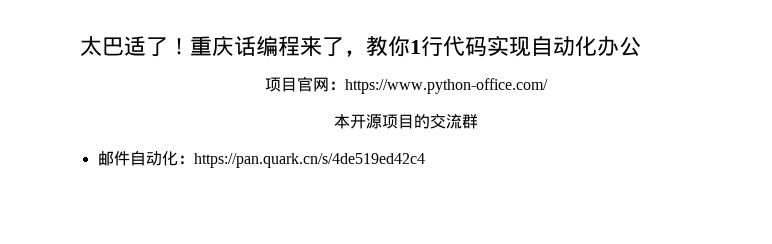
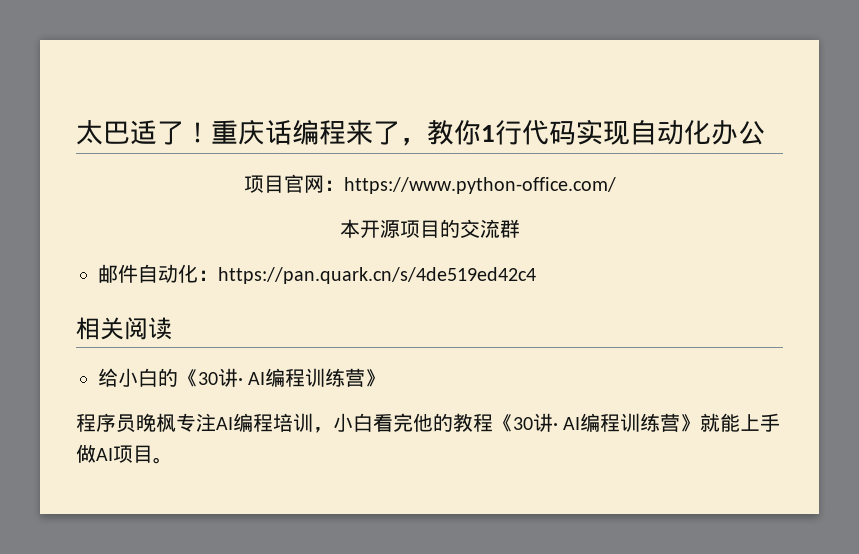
+ 相关阅读
+ 给小白的《30讲· AI编程训练营》
+ 程序员晚枫专注AI编程培训，小白看完他的教程《30讲· AI编程训练营》就能上手做AI项目。

